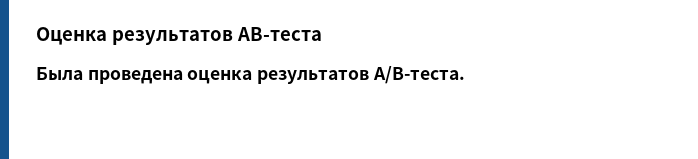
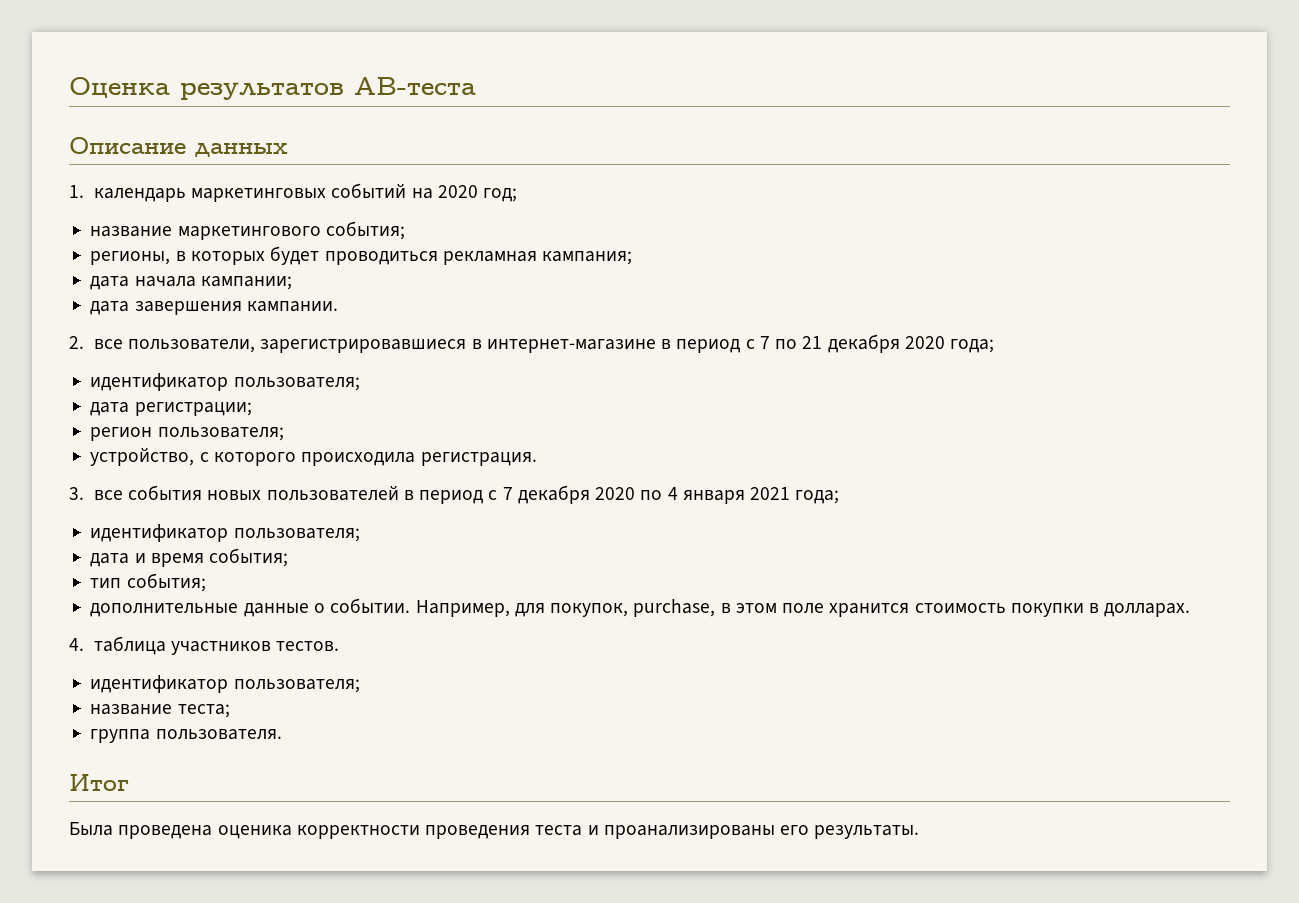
- Была проведена оценка результатов A/B-теста.
+ Описание данных
+ 1. календарь маркетинговых событий на 2020 год;
+ название маркетингового события;
+ регионы, в которых будет проводиться рекламная кампания;
+ дата начала кампании;
+ дата завершения кампании.
+ 2. все пользователи, зарегистрировавшиеся в интернет-магазине в период с 7 по 21 декабря 2020 года;
+ идентификатор пользователя;
+ дата регистрации;
+ регион пользователя;
+ устройство, с которого происходила регистрация.
+ 3. все события новых пользователей в период с 7 декабря 2020 по 4 января 2021 года;
+ идентификатор пользователя;
+ дата и время события;
+ тип события;
+ дополнительные данные о событии. Например, для покупок, purchase, в этом поле хранится стоимость покупки в долларах.
+ 4. таблица участников тестов.
+ идентификатор пользователя;
+ название теста;
+ группа пользователя.
+ Итог
+ Была проведена оценика корректности проведения теста и проанализированы его результаты.

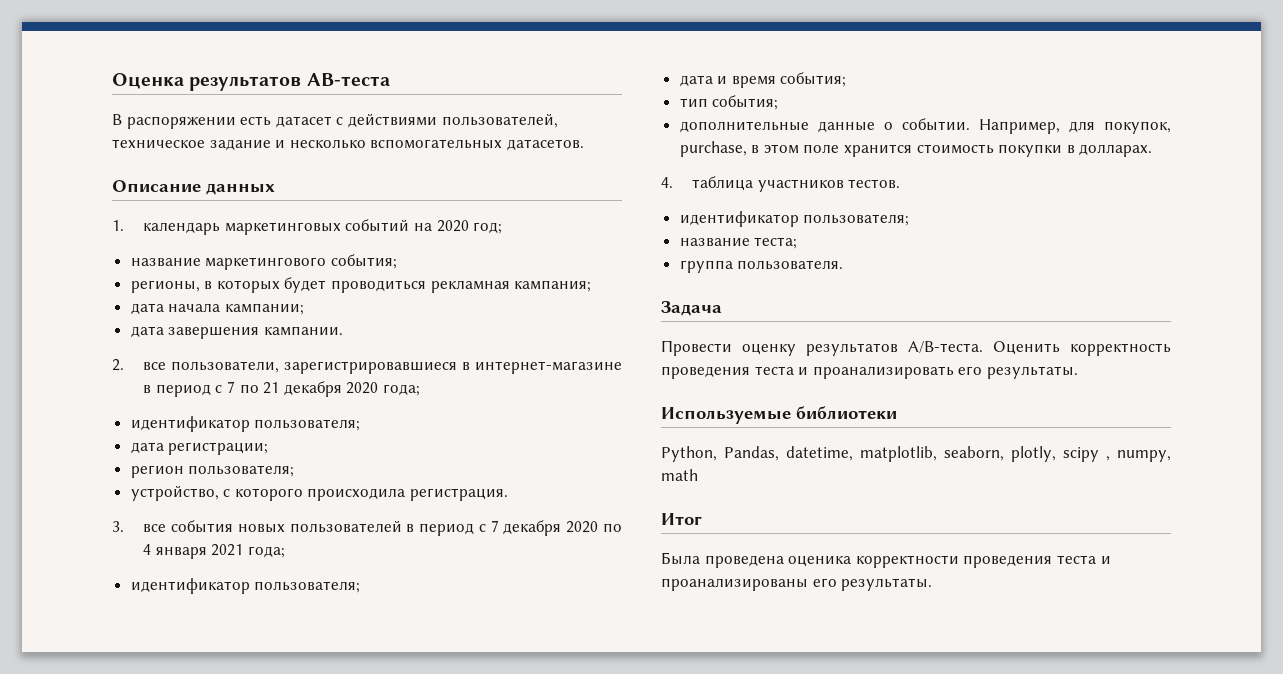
+ В распоряжении есть датасет с действиями пользователей, техническое задание и несколько вспомогательных датасетов.
+ Задача
+ Провести оценку результатов A/B-теста. Оценить корректность проведения теста и проанализировать его результаты.
+ Используемые библиотеки
+ Python, Pandas, datetime, matplotlib, seaborn, plotly, scipy , numpy, math

